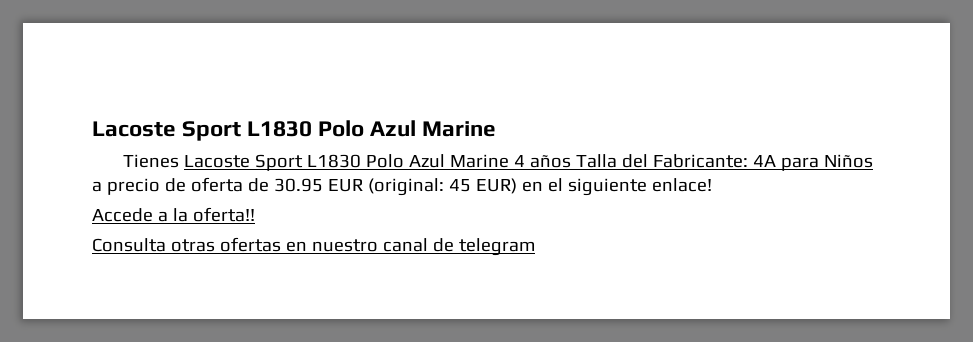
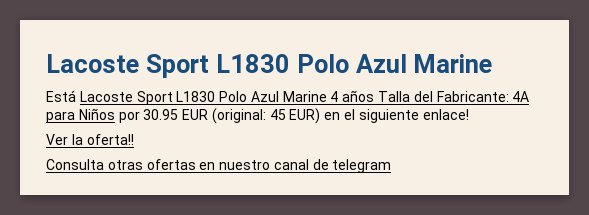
- Tienes Lacoste Sport L1830 Polo Azul Marine 4 años Talla del Fabricante: 4A para Niños a precio de oferta de 30.95 EUR (original: 45 EUR) en el siguiente enlace!
+ Está Lacoste Sport L1830 Polo Azul Marine 4 años Talla del Fabricante: 4A para Niños por 30.95 EUR (original: 45 EUR) en el siguiente enlace!
- Accede a la oferta!!
+ Ver la oferta!!

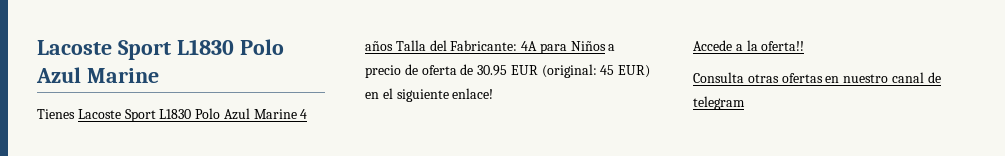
- Está Lacoste Sport L1830 Polo Azul Marine 4 años Talla del Fabricante: 4A para Niños por 30.95 EUR (original: 45 EUR) en el siguiente enlace!
+ Tienes Lacoste Sport L1830 Polo Azul Marine 4 años Talla del Fabricante: 4A para Niños a precio de oferta de 30.95 EUR (original: 45 EUR) en el siguiente enlace!
- Ver la oferta!!
+ Accede a la oferta!!

